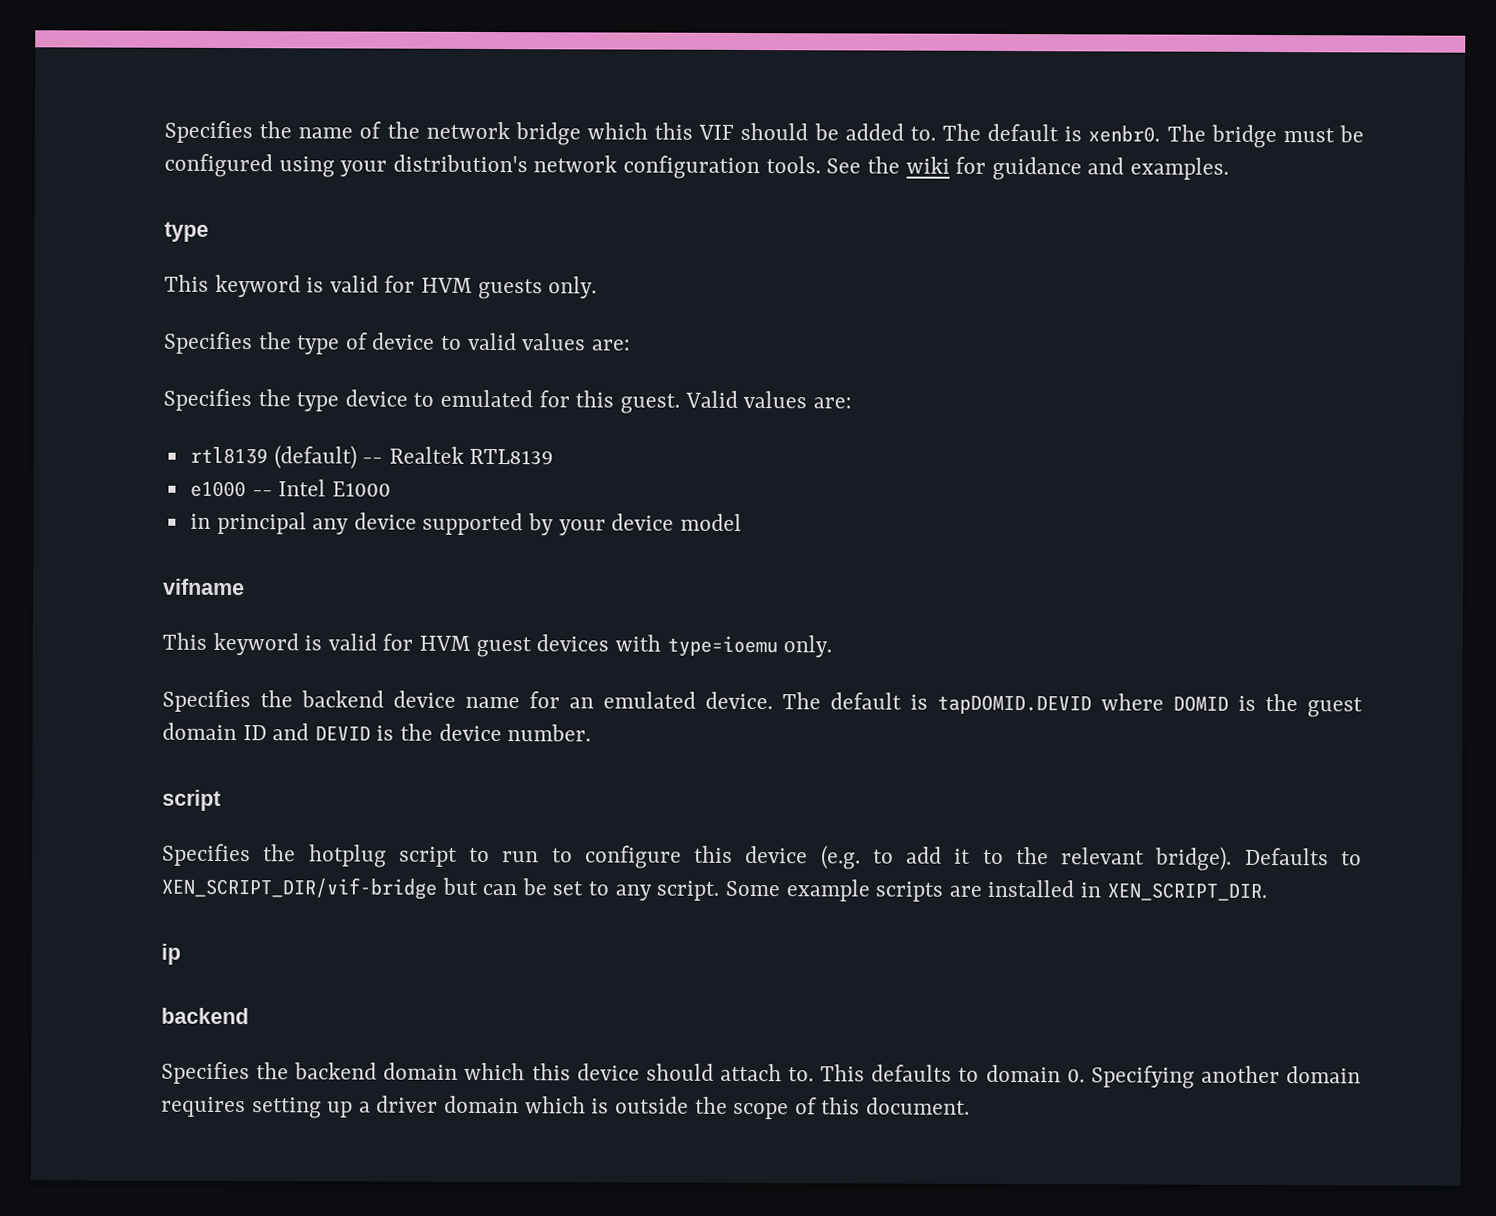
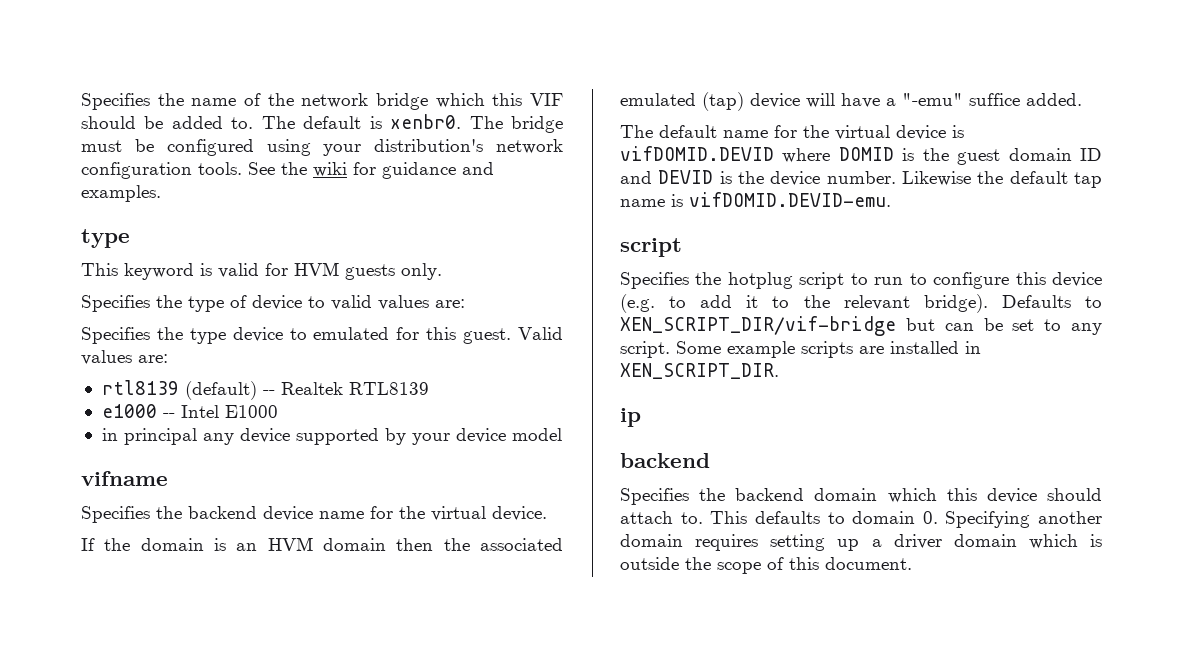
- This keyword is valid for HVM guest devices with type=ioemu only.
- Specifies the backend device name for an emulated device. The default is tapDOMID.DEVID where DOMID is the guest domain ID and DEVID is the device number.
+ Specifies the backend device name for the virtual device.
+ If the domain is an HVM domain then the associated emulated (tap) device will have a "-emu" suffice added.
+ The default name for the virtual device is vifDOMID.DEVID where DOMID is the guest domain ID and DEVID is the device number. Likewise the default tap name is vifDOMID.DEVID-emu.

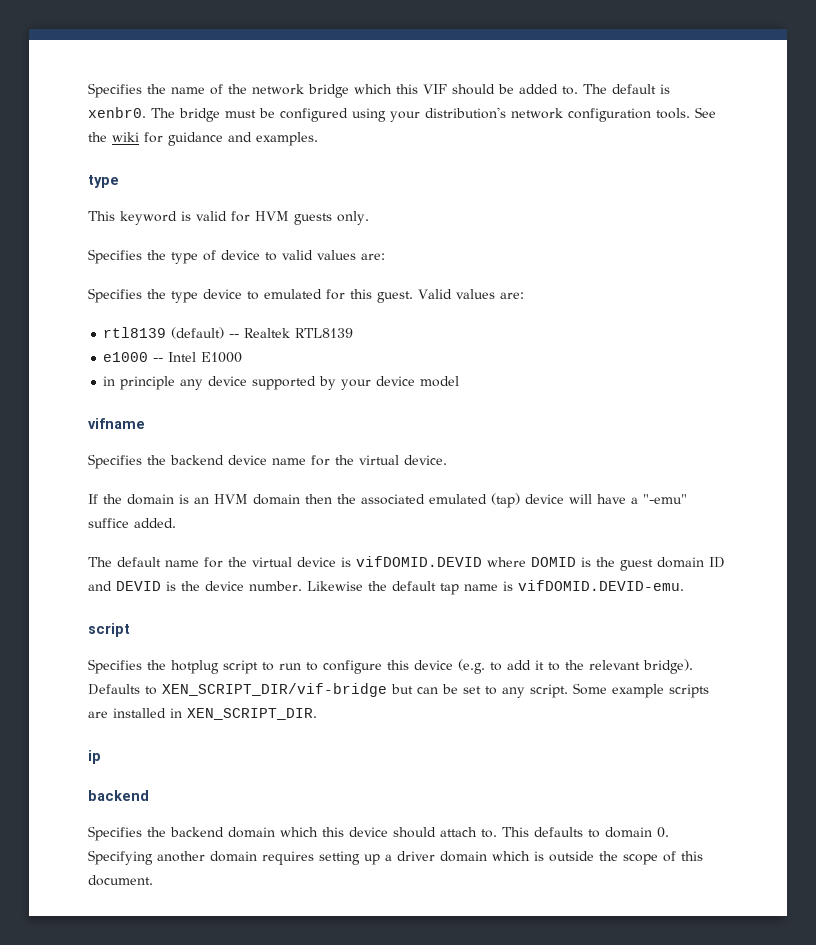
- in principal any device supported by your device model
+ in principle any device supported by your device model

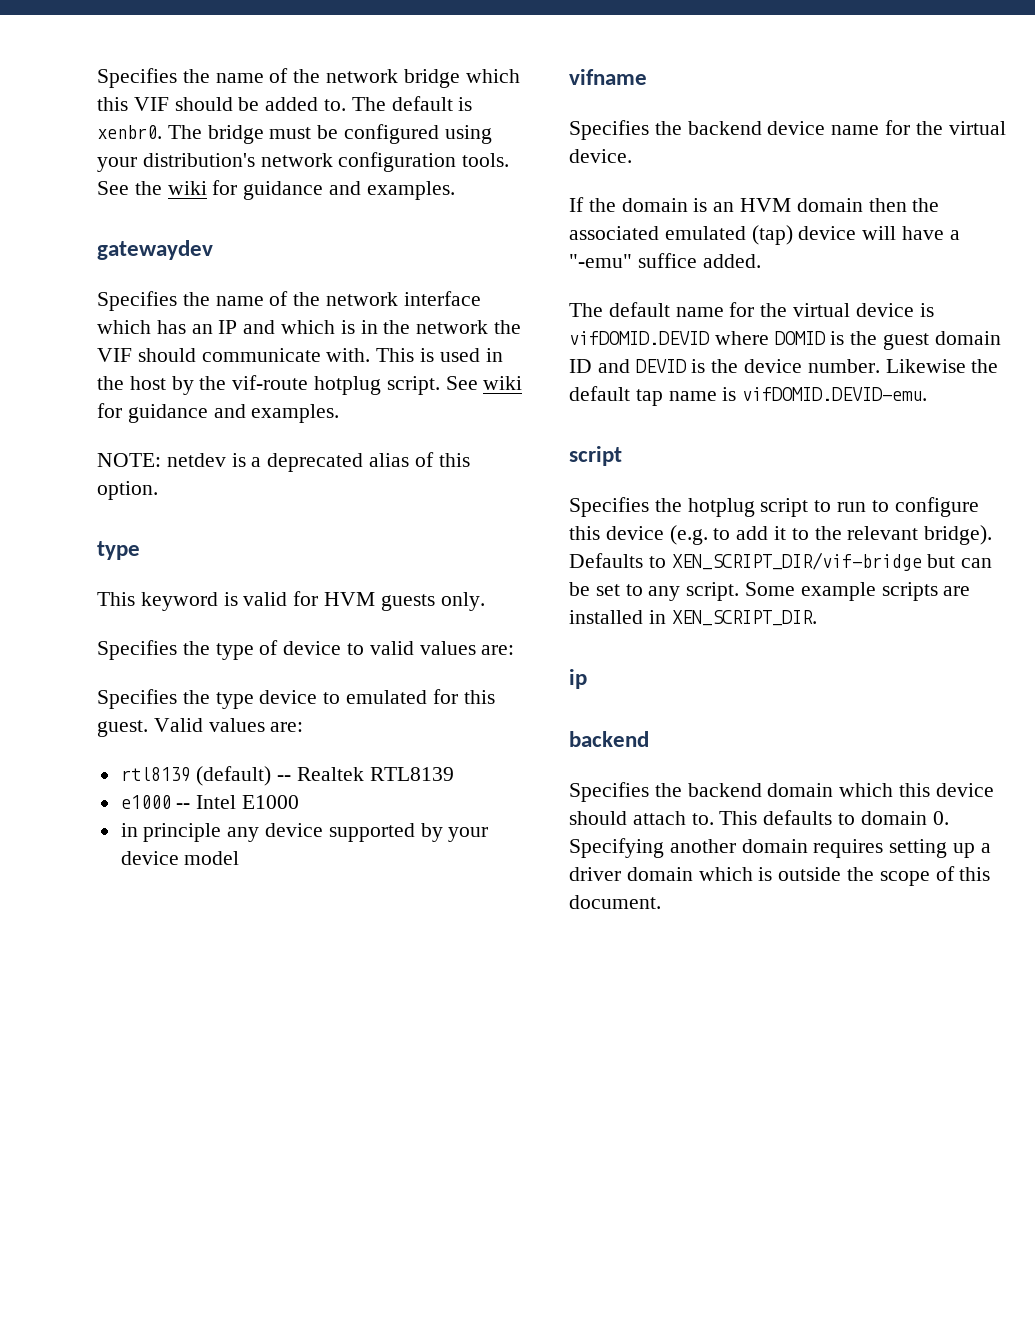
+ gatewaydev
+ Specifies the name of the network interface which has an IP and which is in the network the VIF should communicate with. This is used in the host by the vif-route hotplug script. See wiki for guidance and examples.
+ NOTE: netdev is a deprecated alias of this option.

